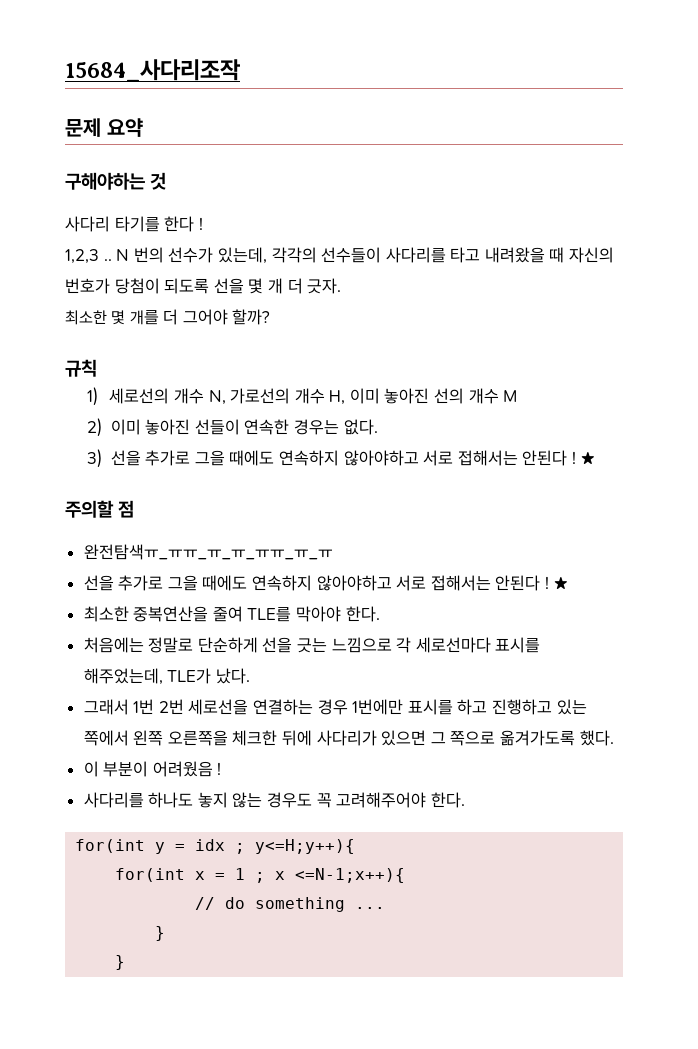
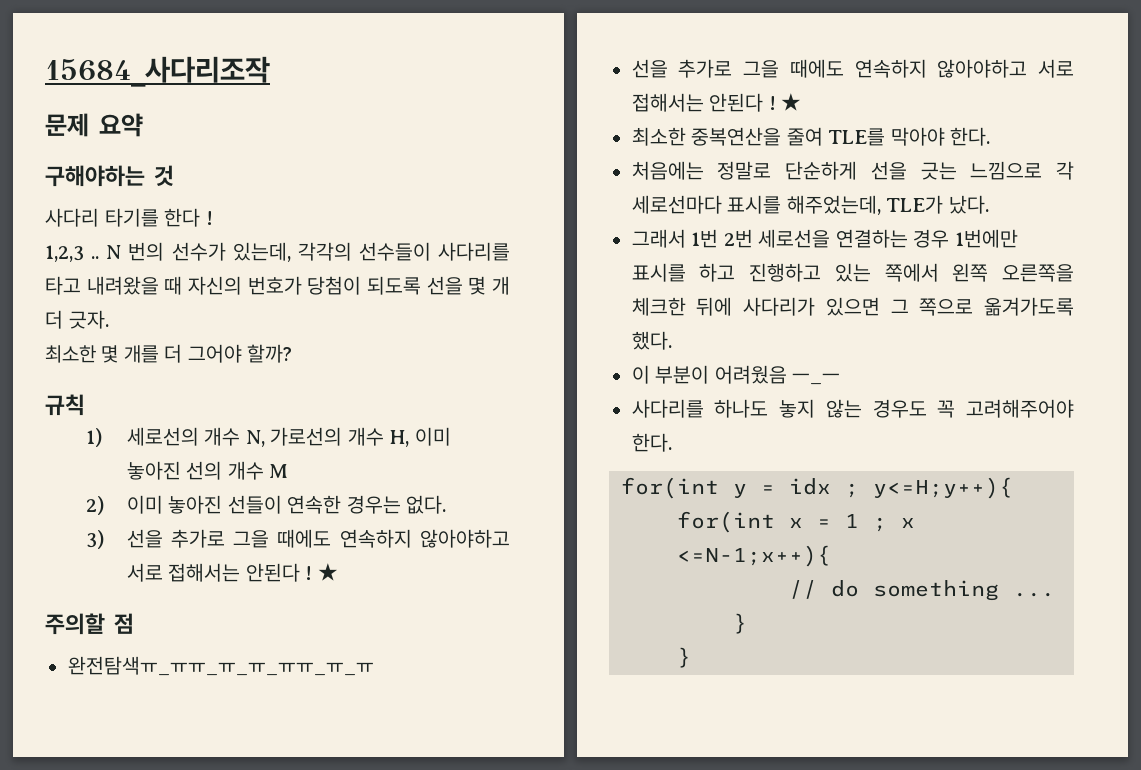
- 이 부분이 어려웠음 !
+ 이 부분이 어려웠음 ㅡ_ㅡ

